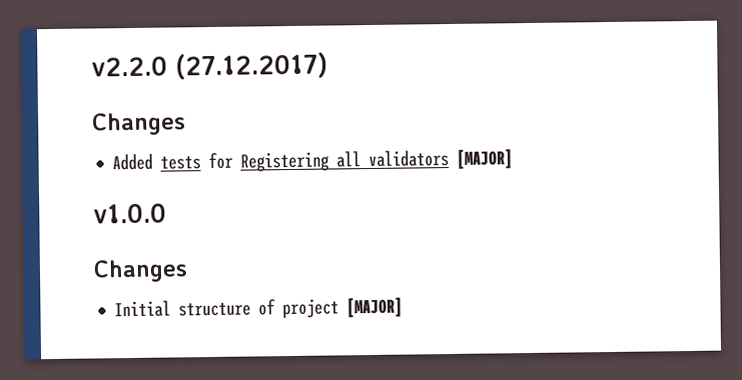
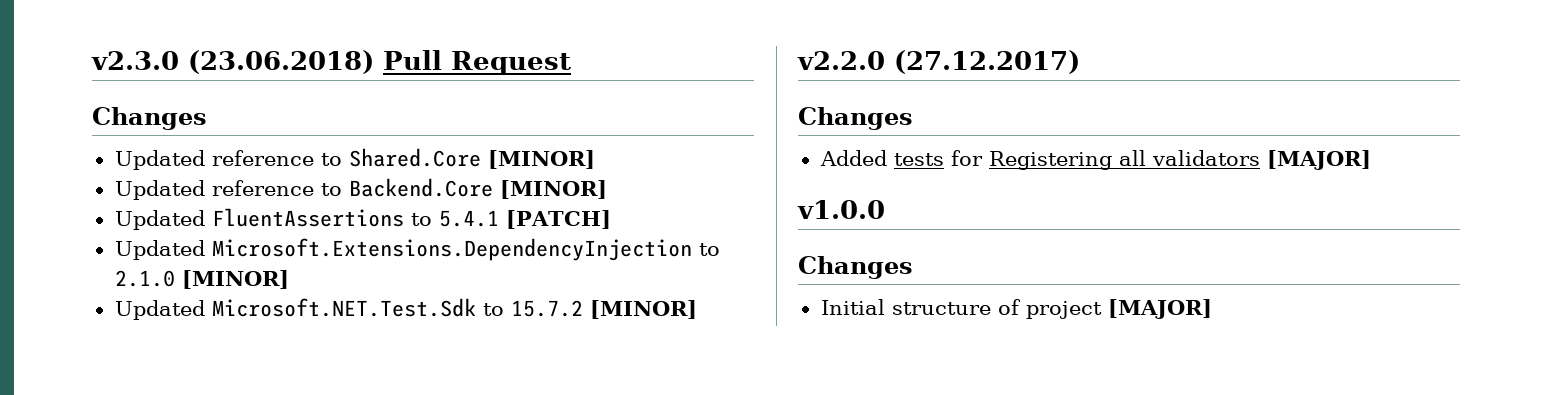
+ v2.3.0 (23.06.2018) Pull Request
+ Changes
+ Updated reference to Shared.Core [MINOR]
+ Updated reference to Backend.Core [MINOR]
+ Updated FluentAssertions to 5.4.1 [PATCH]
+ Updated Microsoft.Extensions.DependencyInjection to 2.1.0 [MINOR]
+ Updated Microsoft.NET.Test.Sdk to 15.7.2 [MINOR]

